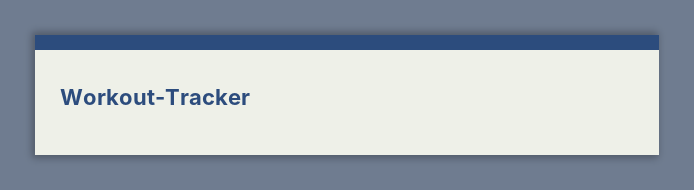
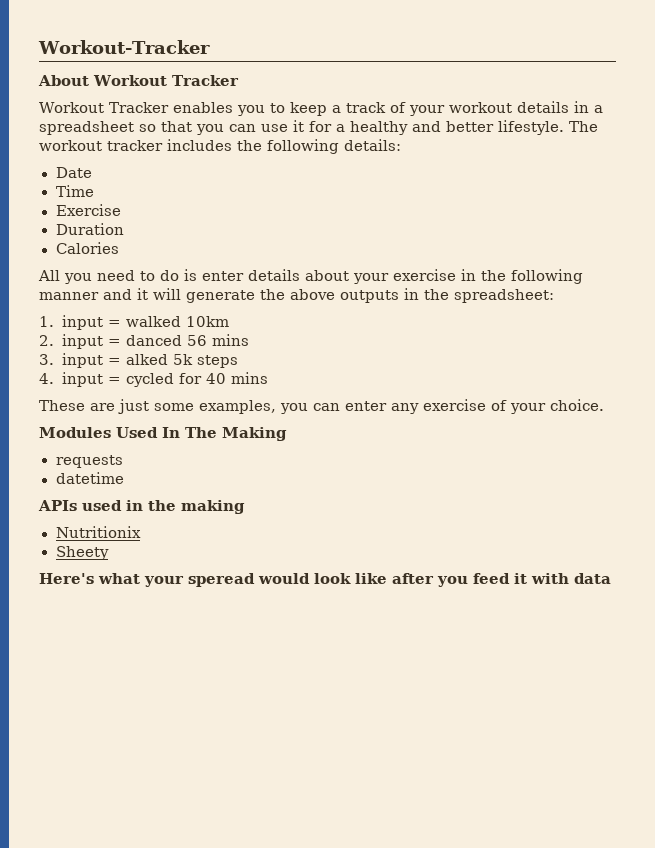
+ About Workout Tracker
+ Workout Tracker enables you to keep a track of your workout details in a spreadsheet so that you can use it for a healthy and better lifestyle. The workout tracker includes the following details:
+ Date
+ Time
+ Exercise
+ Duration
+ Calories
+ All you need to do is enter details about your exercise in the following manner and it will generate the above outputs in the spreadsheet:
+ 1. input = walked 10km
+ 2. input = danced 56 mins
+ 3. input = alked 5k steps
+ 4. input = cycled for 40 mins
+ These are just some examples, you can enter any exercise of your choice.
+ Modules Used In The Making
+ requests
+ datetime
+ APIs used in the making
+ Nutritionix
+ Sheety
+ Here's what your speread would look like after you feed it with data

